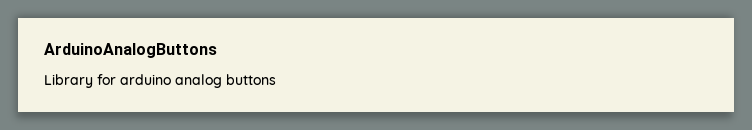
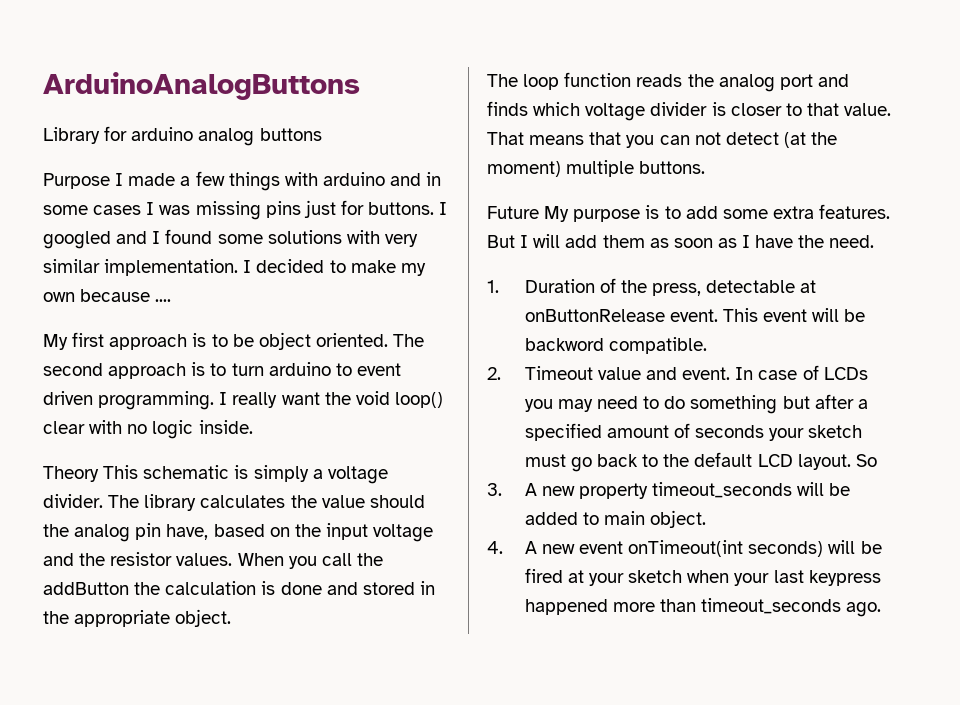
+ Purpose I made a few things with arduino and in some cases I was missing pins just for buttons. I googled and I found some solutions with very similar implementation. I decided to make my own because ....
+ My first approach is to be object oriented. The second approach is to turn arduino to event driven programming. I really want the void loop() clear with no logic inside.
+ Theory This schematic is simply a voltage divider. The library calculates the value should the analog pin have, based on the input voltage and the resistor values. When you call the addButton the calculation is done and stored in the appropriate object.
+ The loop function reads the analog port and finds which voltage divider is closer to that value. That means that you can not detect (at the moment) multiple buttons.
+ Future My purpose is to add some extra features. But I will add them as soon as I have the need.
+ 1. Duration of the press, detectable at onButtonRelease event. This event will be backword compatible.
+ 2. Timeout value and event. In case of LCDs you may need to do something but after a specified amount of seconds your sketch must go back to the default LCD layout. So
+ 3. A new property timeout_seconds will be added to main object.
+ 4. A new event onTimeout(int seconds) will be fired at your sketch when your last keypress happened more than timeout_seconds ago.

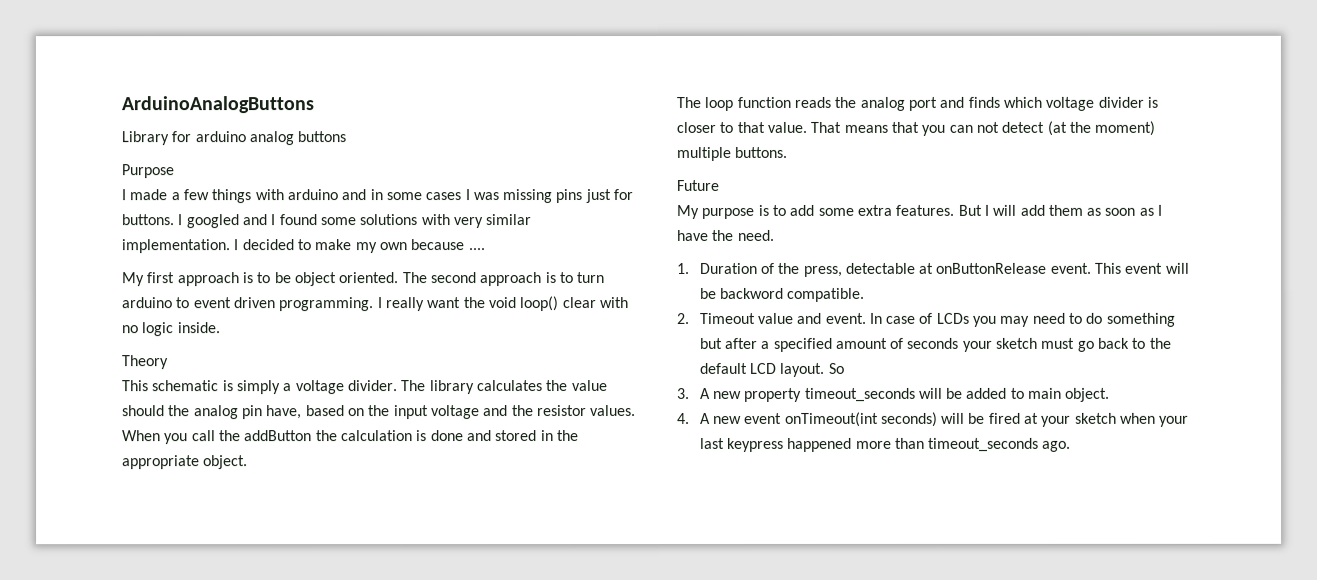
- Purpose I made a few things with arduino and in some cases I was missing pins just for buttons.
+ Purpose
+ I made a few things with arduino and in some cases I was missing pins just for buttons.
- Theory This schematic is simply a voltage divider.
+ Theory
+ This schematic is simply a voltage divider.
- Future My purpose is to add some extra features.
+ Future
+ My purpose is to add some extra features.

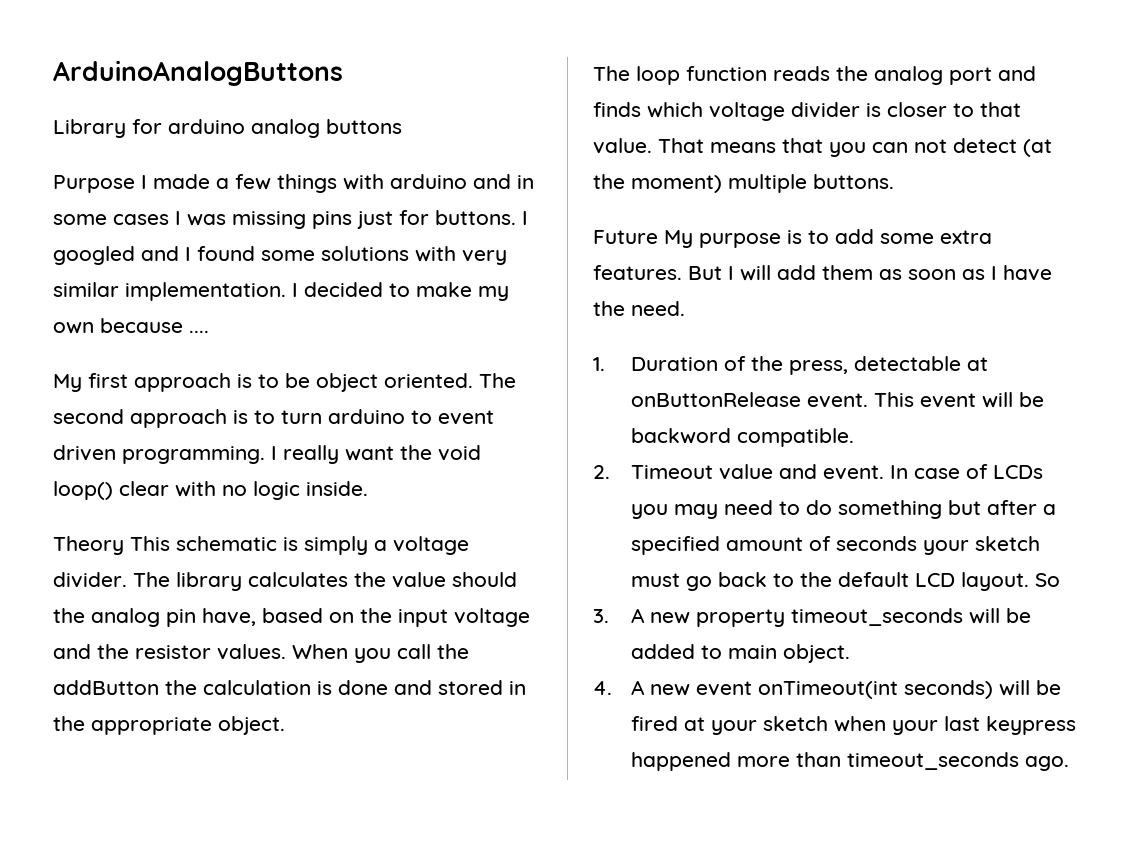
- Purpose
- I made a few things with arduino and in some cases I was missing pins just for buttons.
+ Purpose I made a few things with arduino and in some cases I was missing pins just for buttons.
- Theory
- This schematic is simply a voltage divider.
+ Theory This schematic is simply a voltage divider.
- Future
- My purpose is to add some extra features.
+ Future My purpose is to add some extra features.

